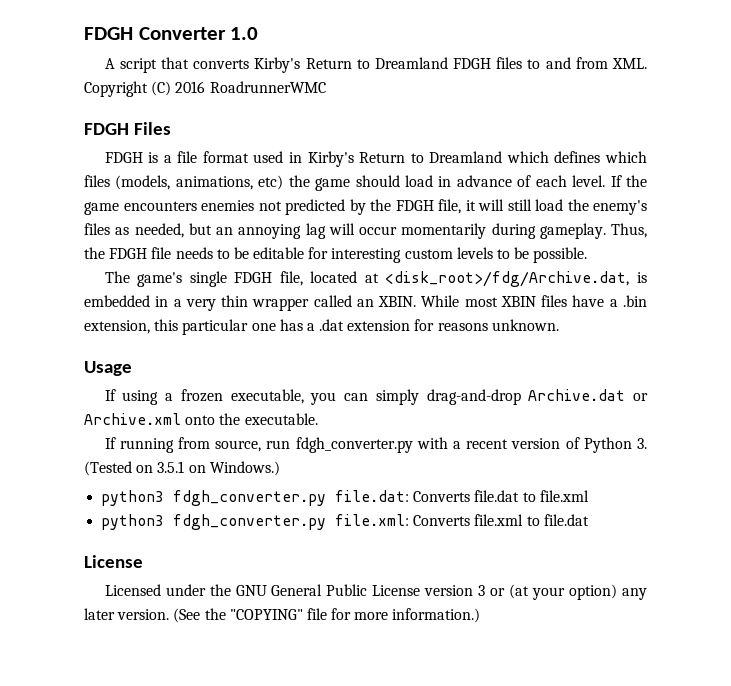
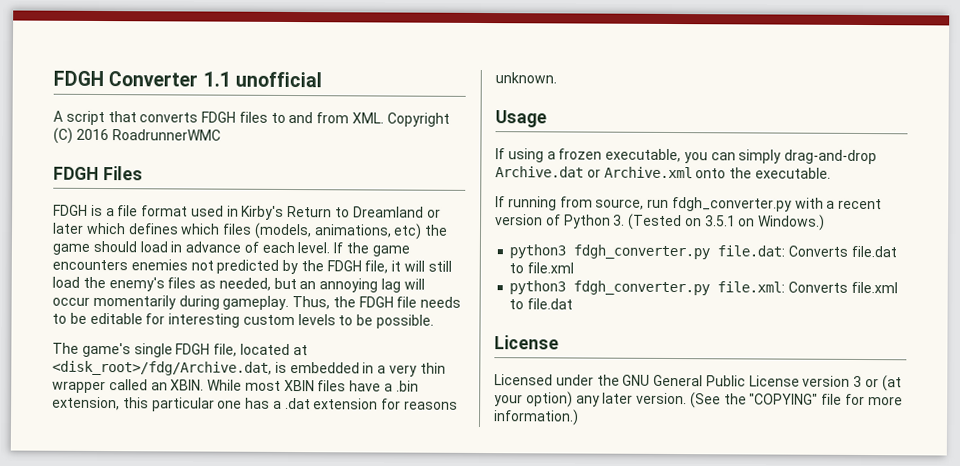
- FDGH Converter 1.0
+ FDGH Converter 1.1 unofficial
- A script that converts Kirby's Return to Dreamland FDGH files to and from XML. Copyright (C) 2016 RoadrunnerWMC
+ A script that converts FDGH files to and from XML. Copyright (C) 2016 RoadrunnerWMC
- FDGH is a file format used in Kirby's Return to Dreamland which defines which files (models, animations, etc) the game should load in advance of each level.
+ FDGH is a file format used in Kirby's Return to Dreamland or later which defines which files (models, animations, etc) the game should load in advance of each level.

